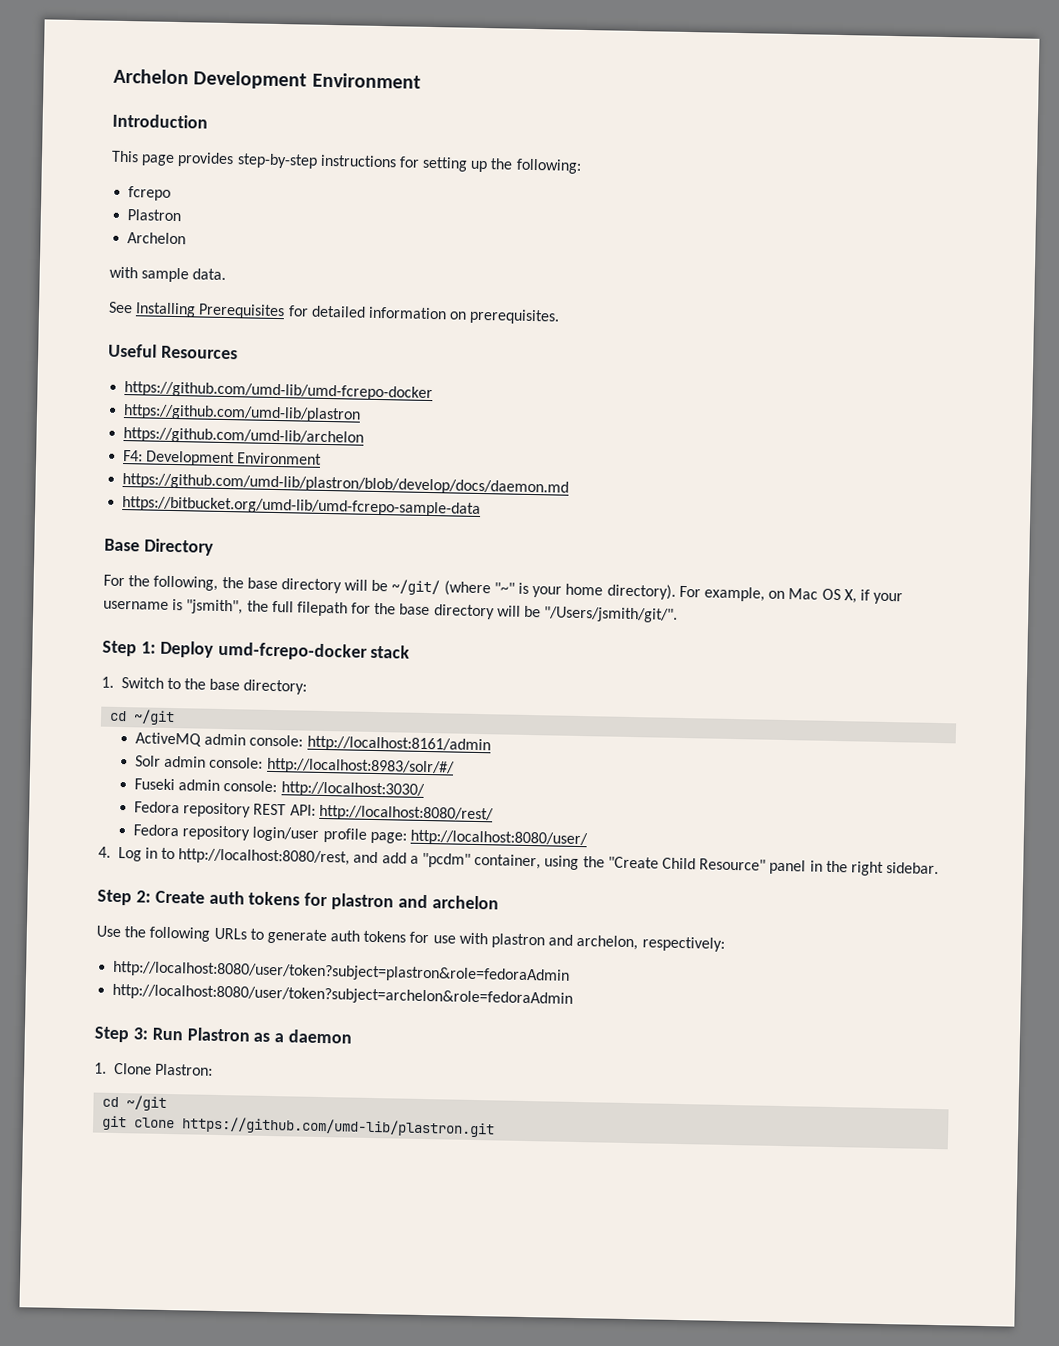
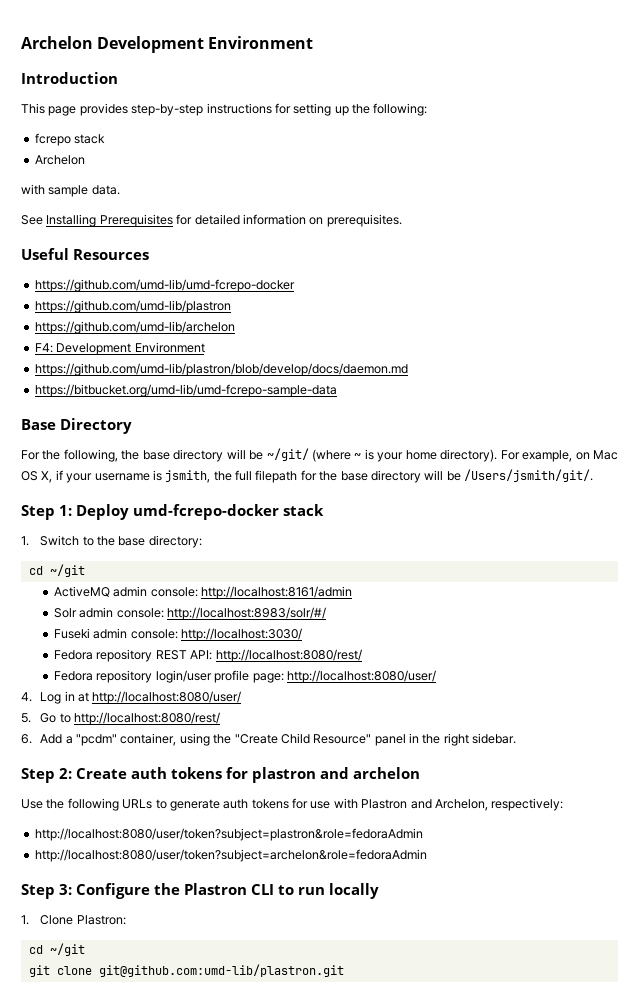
- fcrepo
- Plastron
+ fcrepo stack
- For the following, the base directory will be ~/git/ (where "~" is your home directory).
+ For the following, the base directory will be ~/git/ (where ~ is your home directory).
- For example, on Mac OS X, if your username is "jsmith", the full filepath for the base directory will be "/Users/jsmith/git/".
+ For example, on Mac OS X, if your username is jsmith, the full filepath for the base directory will be /Users/jsmith/git/.
- 4. Log in to http://localhost:8080/rest, and add a "pcdm" container, using the "Create Child Resource" panel in the right sidebar.
+ 4. Log in at http://localhost:8080/user/
+ 5. Go to http://localhost:8080/rest/
+ 6. Add a "pcdm" container, using the "Create Child Resource" panel in the right sidebar.
- Use the following URLs to generate auth tokens for use with plastron and archelon, respectively:
+ Use the following URLs to generate auth tokens for use with Plastron and Archelon, respectively:
- Step 3: Run Plastron as a daemon
+ Step 3: Configure the Plastron CLI to run locally
- git clone https://github.com/umd-lib/plastron.git
+ git clone git@github.com:umd-lib/plastron.git

